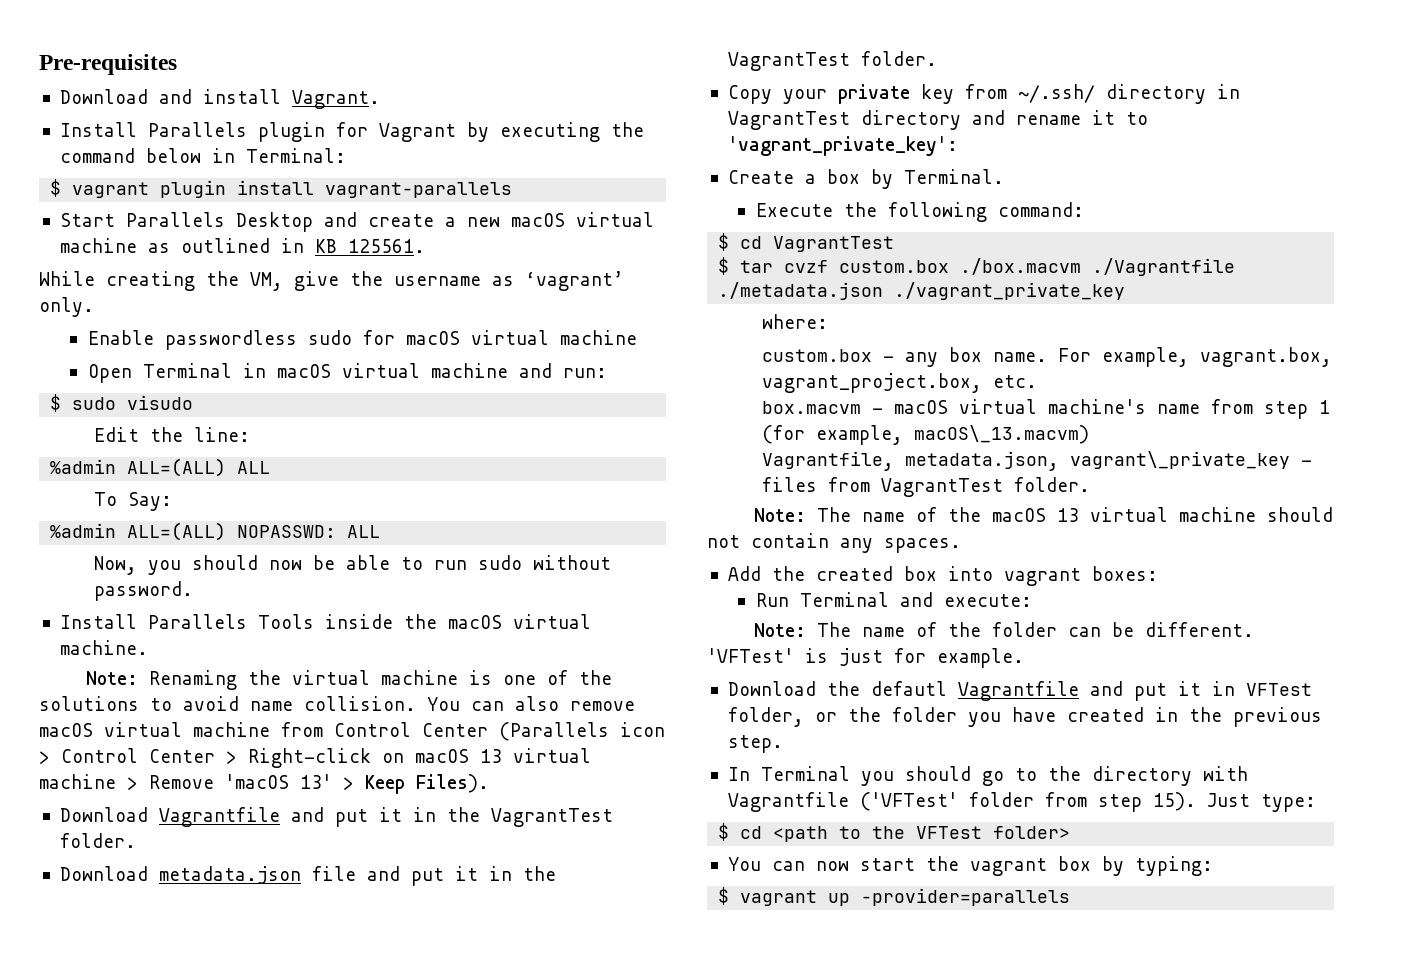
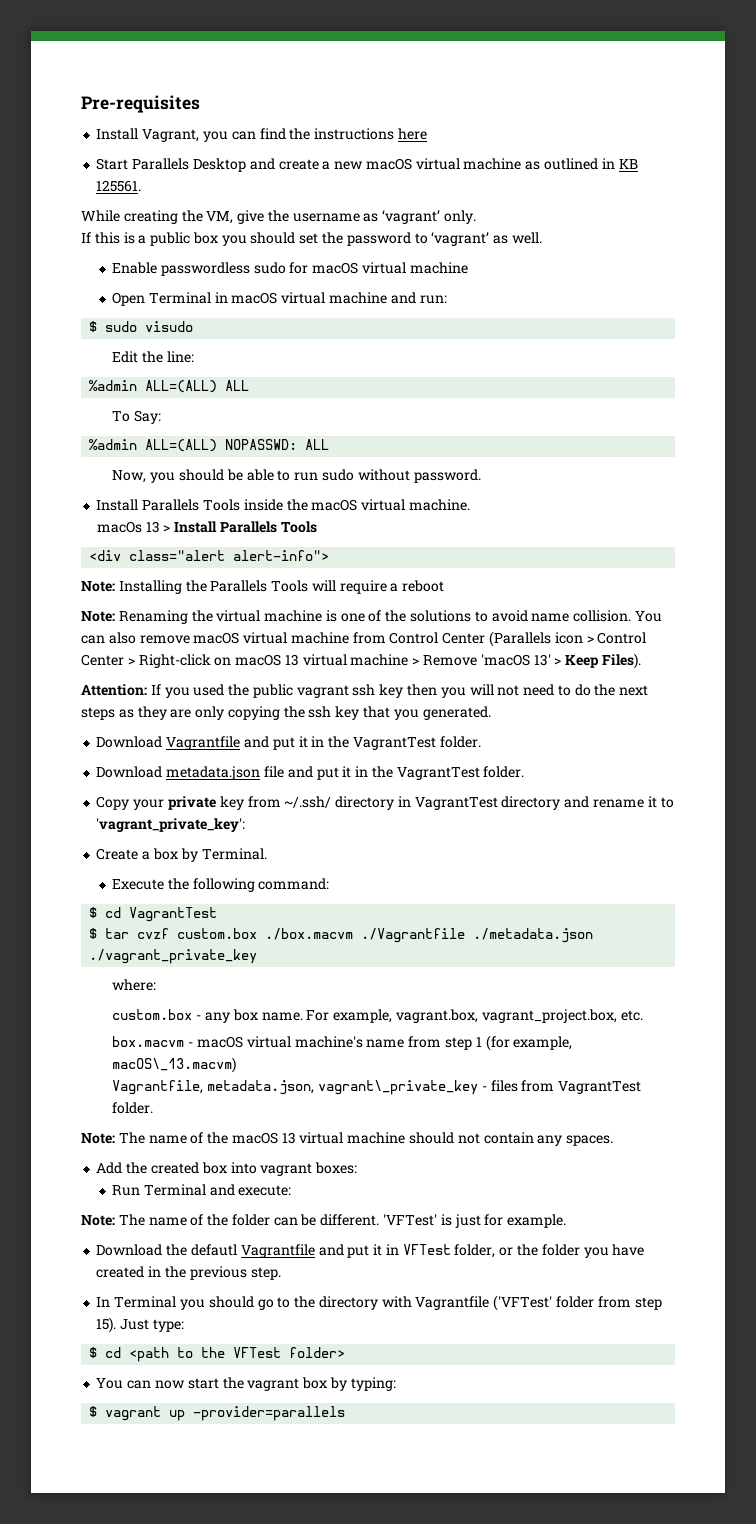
- Download and install Vagrant.
- Install Parallels plugin for Vagrant by executing the command below in Terminal:
- $ vagrant plugin install vagrant-parallels
+ Install Vagrant, you can find the instructions here
+ If this is a public box you should set the password to ‘vagrant’ as well.
- Now, you should now be able to run sudo without password.
+ Now, you should be able to run sudo without password.
+ macOs 13 > Install Parallels Tools
+ <div class="alert alert-info">
+ Note: Installing the Parallels Tools will require a reboot
+ Attention: If you used the public vagrant ssh key then you will not need to do the next steps as they are only copying the ssh key that you generated.

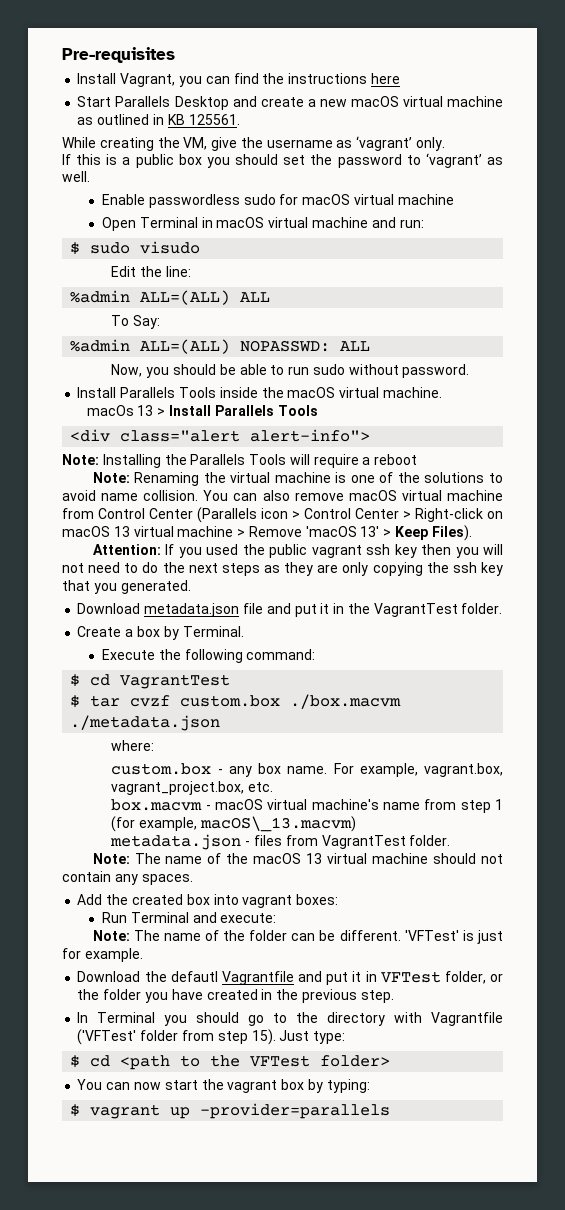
- Download Vagrantfile and put it in the VagrantTest folder.
- Copy your private key from ~/.ssh/ directory in VagrantTest directory and rename it to 'vagrant_private_key':
- $ tar cvzf custom.box ./box.macvm ./Vagrantfile ./metadata.json ./vagrant_private_key
+ $ tar cvzf custom.box ./box.macvm ./metadata.json
- Vagrantfile, metadata.json, vagrant\_private_key - files from VagrantTest folder.
+ metadata.json - files from VagrantTest folder.

